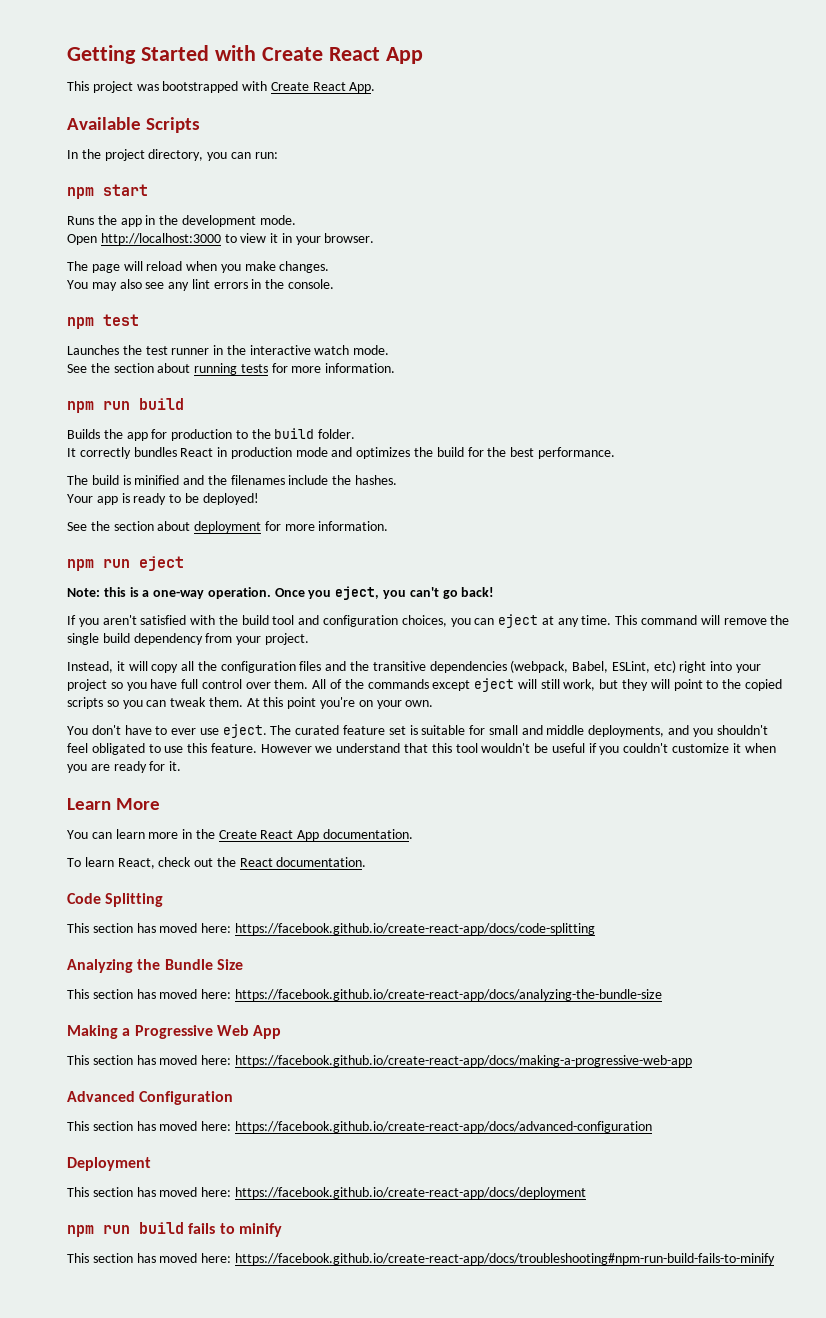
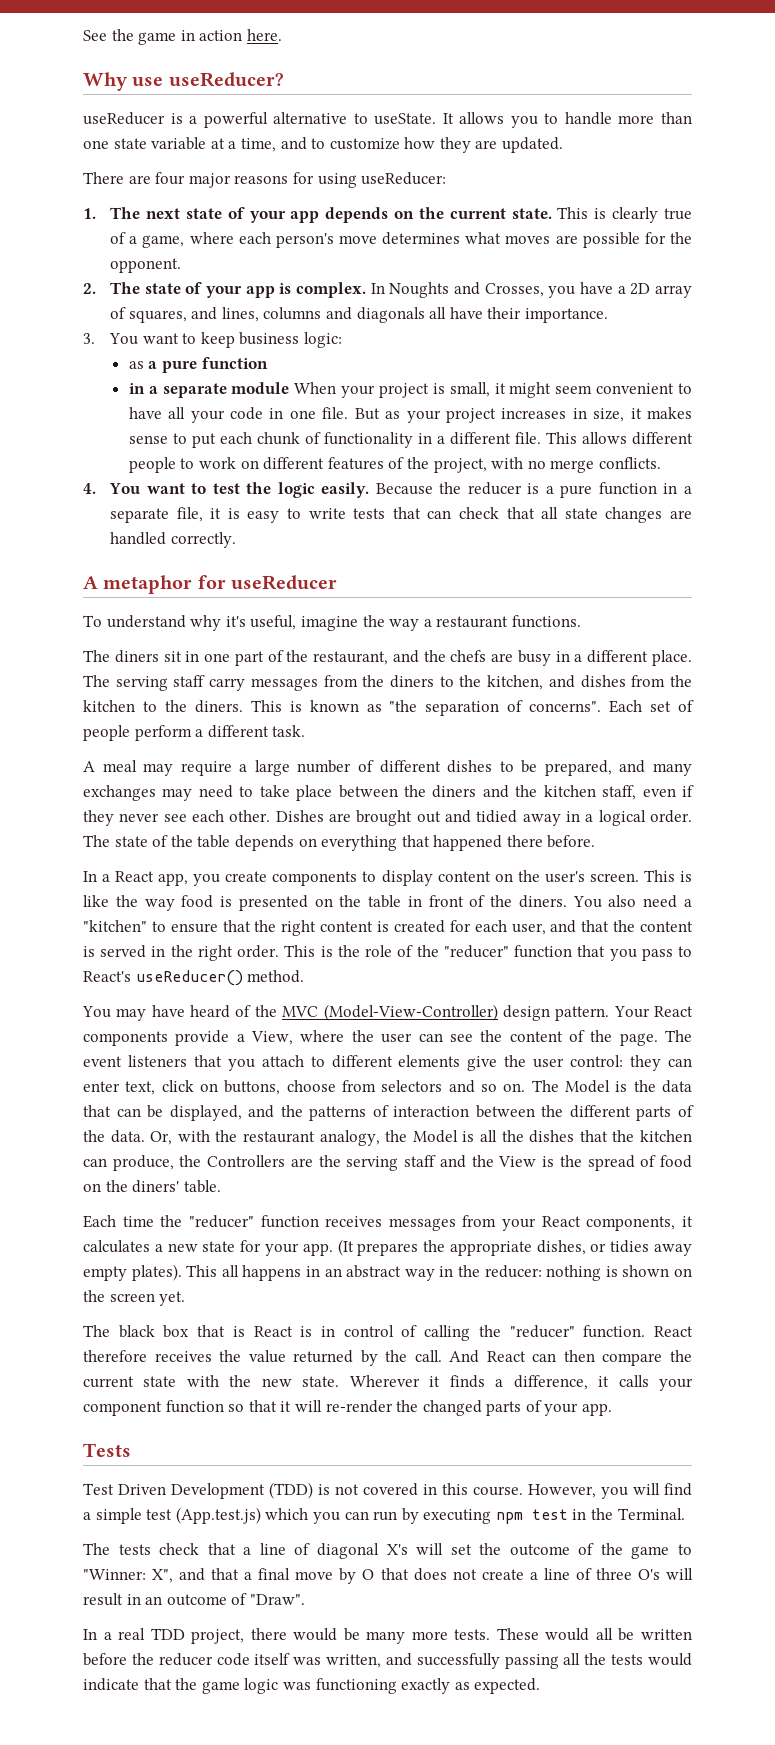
- Getting Started with Create React App
- This project was bootstrapped with Create React App.
- Available Scripts
- In the project directory, you can run:
- npm start
- Runs the app in the development mode.
- Open http://localhost:3000 to view it in your browser.
- The page will reload when you make changes.
- You may also see any lint errors in the console.
- npm test
- Launches the test runner in the interactive watch mode.
- See the section about running tests for more information.
- npm run build
- Builds the app for production to the build folder.
- It correctly bundles React in production mode and optimizes the build for the best performance.
- The build is minified and the filenames include the hashes.
- Your app is ready to be deployed!
- See the section about deployment for more information.
- npm run eject
- Note: this is a one-way operation. Once you eject, you can't go back!
- If you aren't satisfied with the build tool and configuration choices, you can eject at any time. This command will remove the single build dependency from your project.
- Instead, it will copy all the configuration files and the transitive dependencies (webpack, Babel, ESLint, etc) right into your project so you have full control over them. All of the commands except eject will still work, but they will point to the copied scripts so you can tweak them. At this point you're on your own.
- You don't have to ever use eject. The curated feature set is suitable for small and middle deployments, and you shouldn't feel obligated to use this feature. However we understand that this tool wouldn't be useful if you couldn't customize it when you are ready for it.
- Learn More
- You can learn more in the Create React App documentation.
- To learn React, check out the React documentation.
- Code Splitting
- This section has moved here: https://facebook.github.io/create-react-app/docs/code-splitting
- Analyzing the Bundle Size
- This section has moved here: https://facebook.github.io/create-react-app/docs/analyzing-the-bundle-size
- Making a Progressive Web App
- This section has moved here: https://facebook.github.io/create-react-app/docs/making-a-progressive-web-app
- Advanced Configuration
- This section has moved here: https://facebook.github.io/create-react-app/docs/advanced-configuration
- Deployment
- This section has moved here: https://facebook.github.io/create-react-app/docs/deployment
- npm run build fails to minify
- This section has moved here: https://facebook.github.io/create-react-app/docs/troubleshooting#npm-run-build-fails-to-minify
+ See the game in action here.
+ Why use useReducer?
+ useReducer is a powerful alternative to useState. It allows you to handle more than one state variable at a time, and to customize how they are updated.
+ There are four major reasons for using useReducer:
+ 1. The next state of your app depends on the current state. This is clearly true of a game, where each person's move determines what moves are possible for the opponent.
+ 2. The state of your app is complex. In Noughts and Crosses, you have a 2D array of squares, and lines, columns and diagonals all have their importance.
+ 3. You want to keep business logic:
+ as a pure function
+ in a separate module When your project is small, it might seem convenient to have all your code in one file. But as your project increases in size, it makes sense to put each chunk of functionality in a different file. This allows different people to work on different features of the project, with no merge conflicts.
+ 4. You want to test the logic easily. Because the reducer is a pure function in a separate file, it is easy to write tests that can check that all state changes are handled correctly.
+ A metaphor for useReducer
+ To understand why it's useful, imagine the way a restaurant functions.
+ The diners sit in one part of the restaurant, and the chefs are busy in a different place. The serving staff carry messages from the diners to the kitchen, and dishes from the kitchen to the diners. This is known as "the separation of concerns". Each set of people perform a different task.
+ A meal may require a large number of different dishes to be prepared, and many exchanges may need to take place between the diners and the kitchen staff, even if they never see each other. Dishes are brought out and tidied away in a logical order. The state of the table depends on everything that happened there before.
+ In a React app, you create components to display content on the user's screen. This is like the way food is presented on the table in front of the diners. You also need a "kitchen" to ensure that the right content is created for each user, and that the content is served in the right order. This is the role of the "reducer" function that you pass to React's useReducer() method.
+ You may have heard of the MVC (Model-View-Controller) design pattern. Your React components provide a View, where the user can see the content of the page. The event listeners that you attach to different elements give the user control: they can enter text, click on buttons, choose from selectors and so on. The Model is the data that can be displayed, and the patterns of interaction between the different parts of the data. Or, with the restaurant analogy, the Model is all the dishes that the kitchen can produce, the Controllers are the serving staff and the View is the spread of food on the diners' table.
+ Each time the "reducer" function receives messages from your React components, it calculates a new state for your app. (It prepares the appropriate dishes, or tidies away empty plates). This all happens in an abstract way in the reducer: nothing is shown on the screen yet.
+ The black box that is React is in control of calling the "reducer" function. React therefore receives the value returned by the call. And React can then compare the current state with the new state. Wherever it finds a difference, it calls your component function so that it will re-render the changed parts of your app.
+ Tests
+ Test Driven Development (TDD) is not covered in this course. However, you will find a simple test (App.test.js) which you can run by executing npm test in the Terminal.
+ The tests check that a line of diagonal X's will set the outcome of the game to "Winner: X", and that a final move by O that does not create a line of three O's will result in an outcome of "Draw".
+ In a real TDD project, there would be many more tests. These would all be written before the reducer code itself was written, and successfully passing all the tests would indicate that the game logic was functioning exactly as expected.

